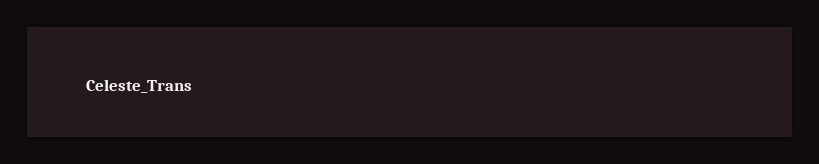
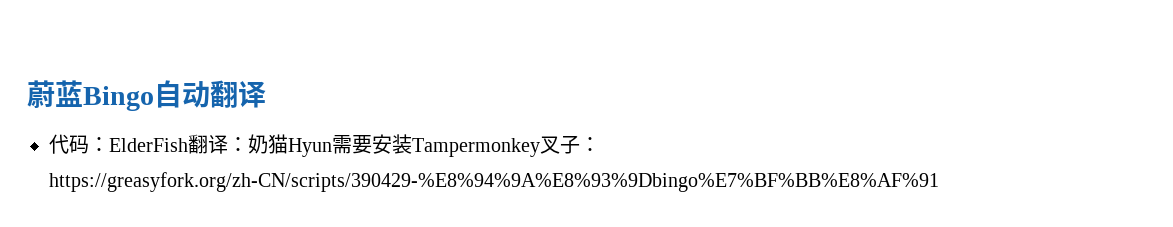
- Celeste_Trans
+ 蔚蓝Bingo自动翻译
+ 代码：ElderFish翻译：奶猫Hyun需要安装Tampermonkey叉子：https://greasyfork.org/zh-CN/scripts/390429-%E8%94%9A%E8%93%9Dbingo%E7%BF%BB%E8%AF%91

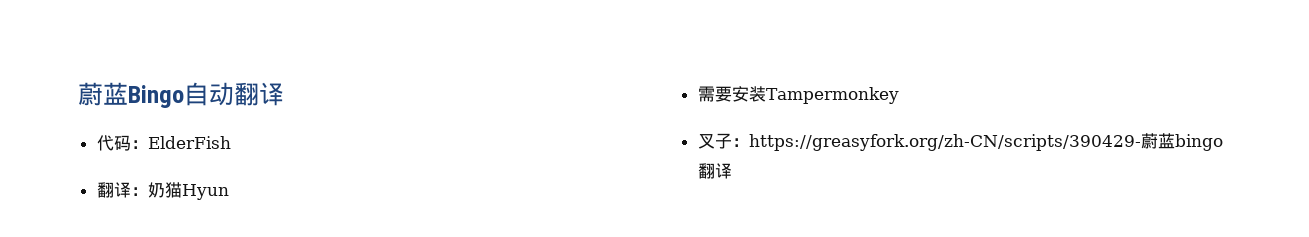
- 代码：ElderFish翻译：奶猫Hyun需要安装Tampermonkey叉子：https://greasyfork.org/zh-CN/scripts/390429-%E8%94%9A%E8%93%9Dbingo%E7%BF%BB%E8%AF%91
+ 代码：ElderFish
+ 翻译：奶猫Hyun
+ 需要安装Tampermonkey
+ 叉子：https://greasyfork.org/zh-CN/scripts/390429-蔚蓝bingo翻译

